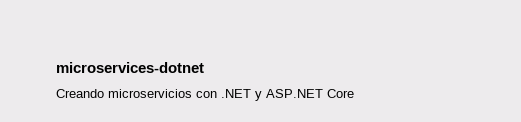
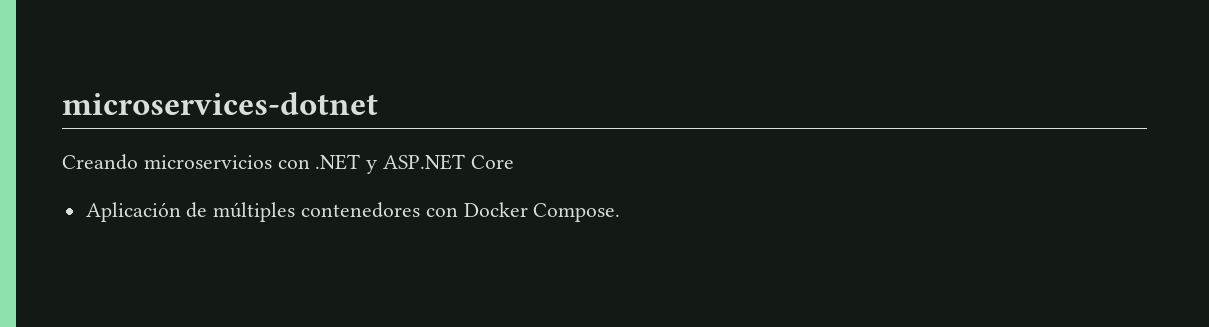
+ Aplicación de múltiples contenedores con Docker Compose.

